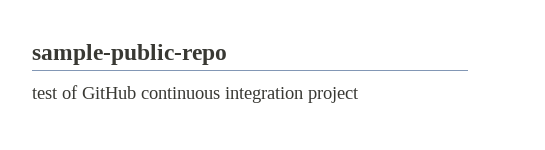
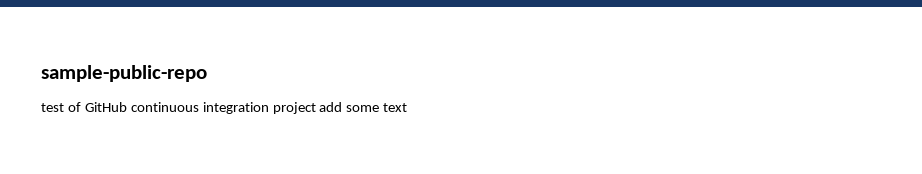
- test of GitHub continuous integration project
+ test of GitHub continuous integration project add some text

